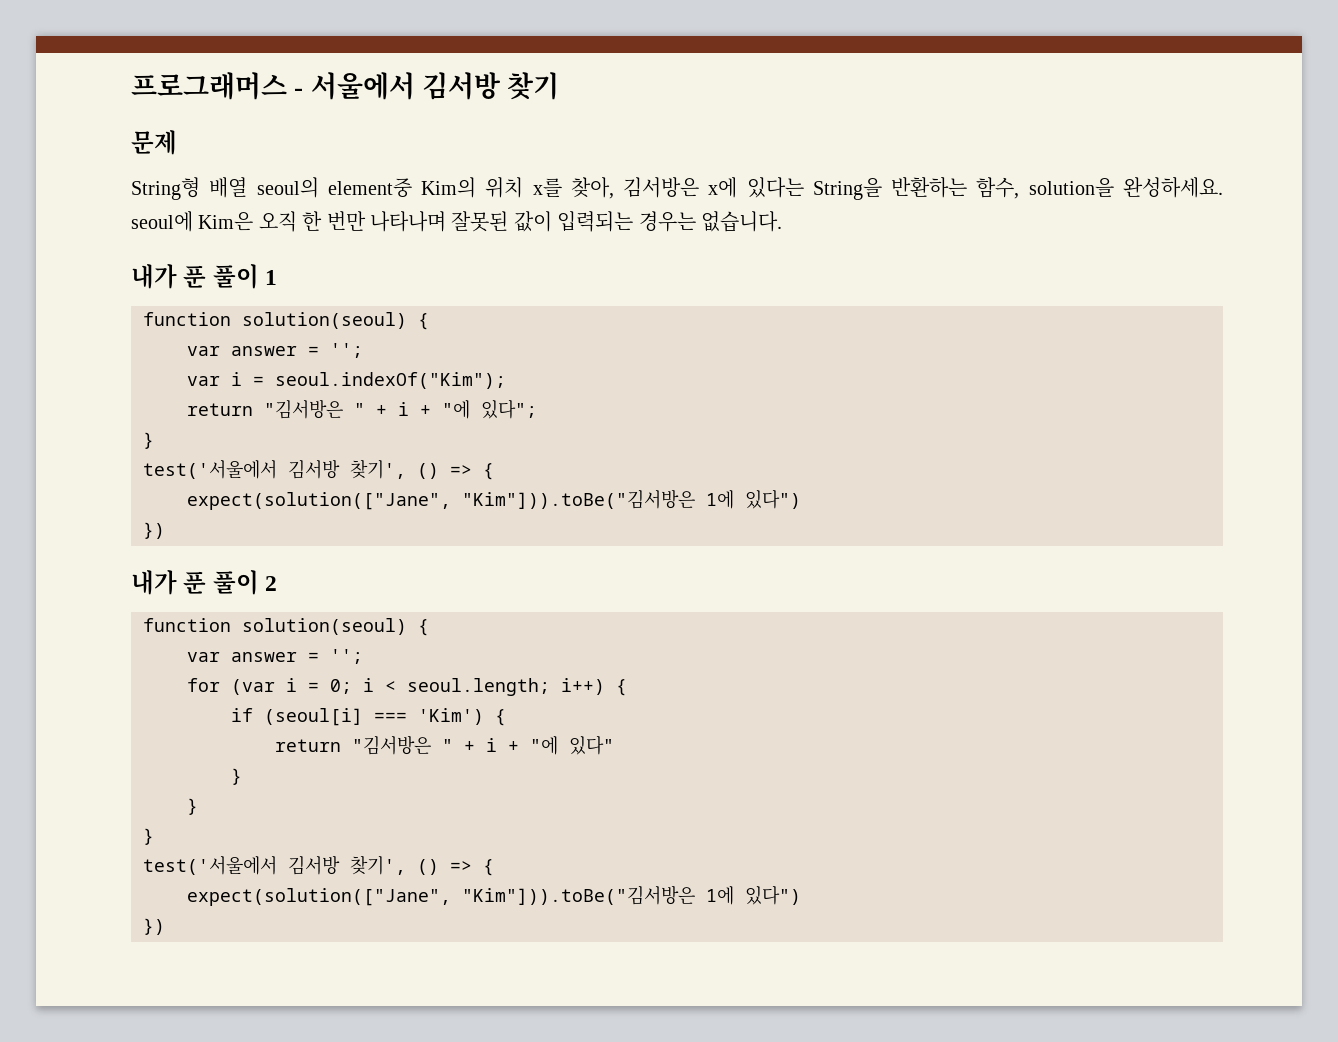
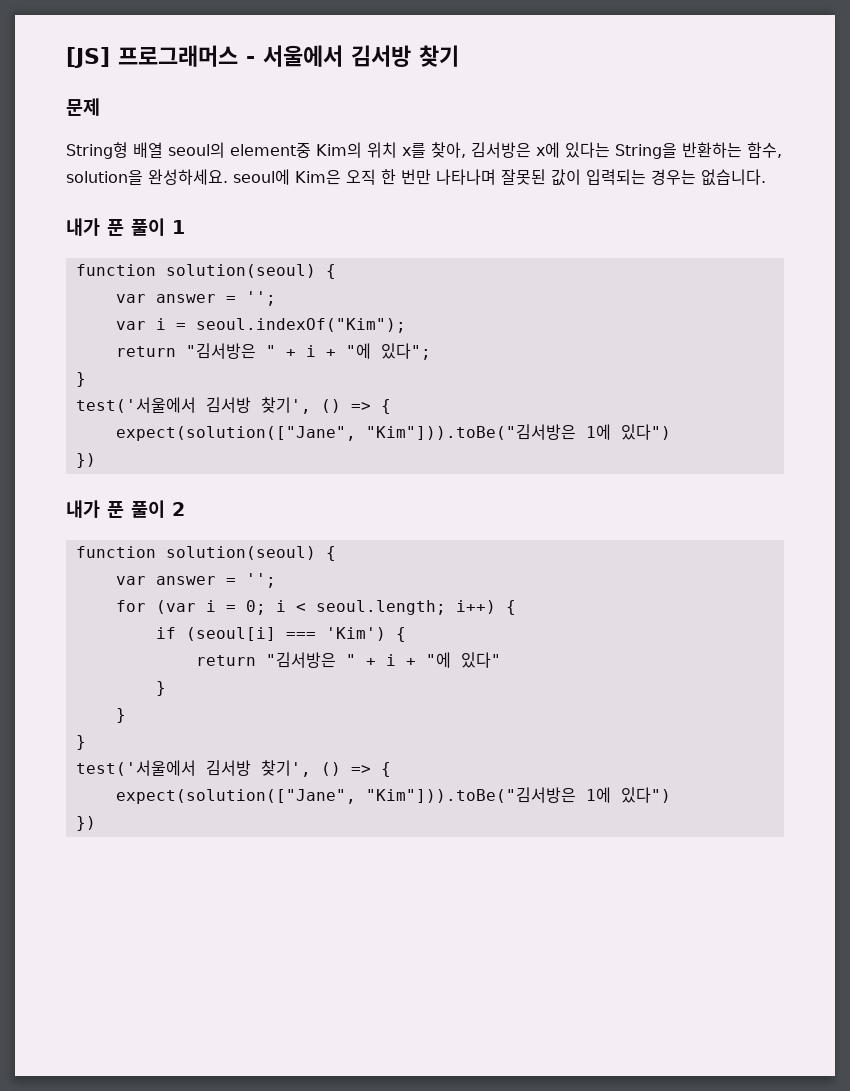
- 프로그래머스 - 서울에서 김서방 찾기
+ [JS] 프로그래머스 - 서울에서 김서방 찾기

